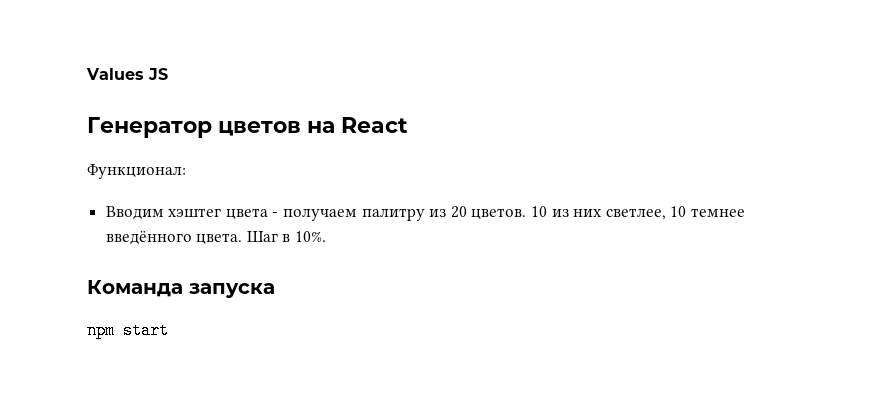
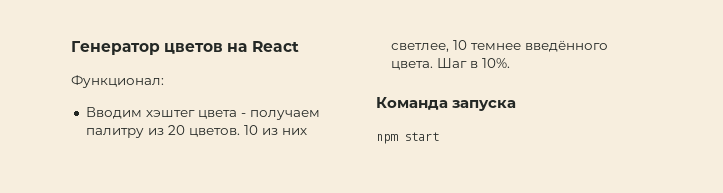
- Values JS

